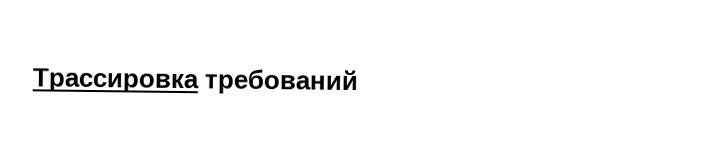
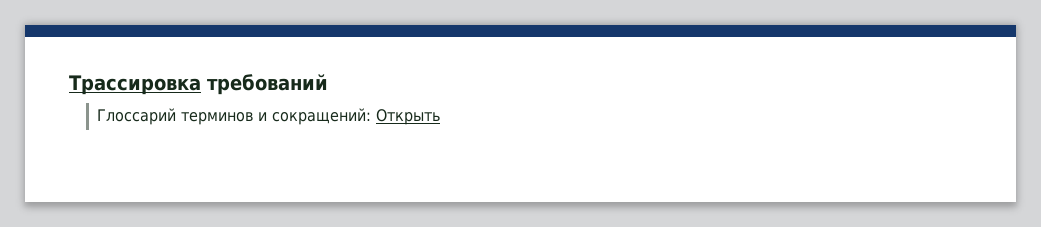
+ Глоссарий терминов и сокращений: Открыть

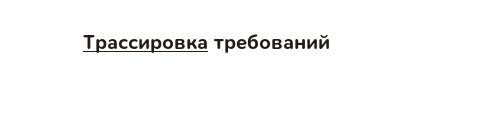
- Глоссарий терминов и сокращений: Открыть

